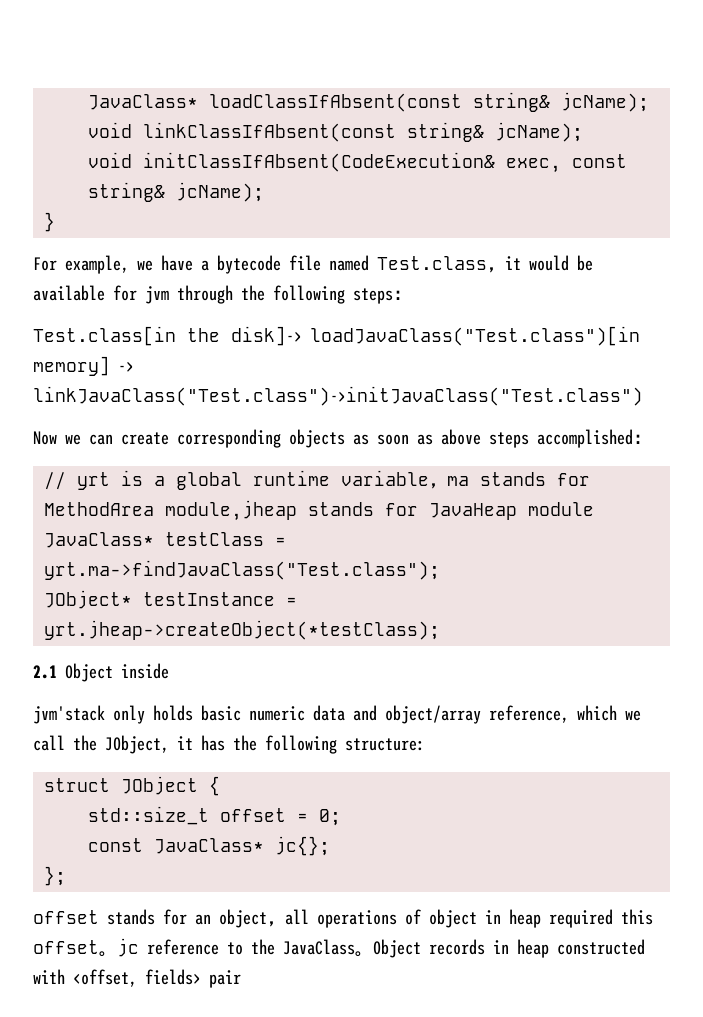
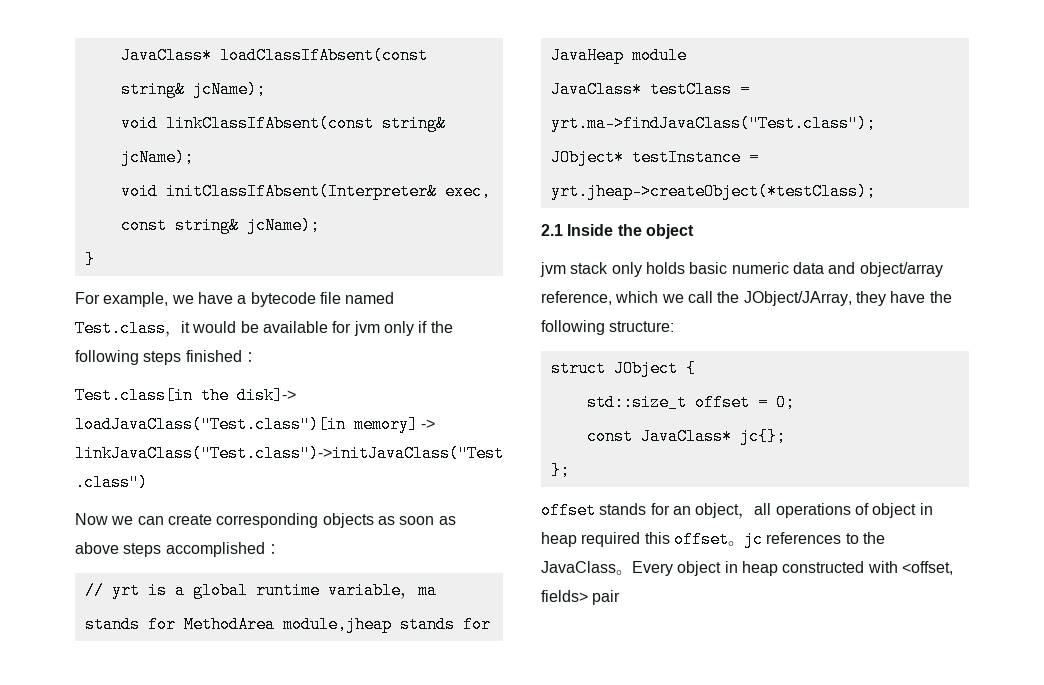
- void initClassIfAbsent(CodeExecution& exec, const string& jcName);
+ void initClassIfAbsent(Interpreter& exec, const string& jcName);
- For example, we have a bytecode file named Test.class，it would be available for jvm through the following steps：
+ For example, we have a bytecode file named Test.class，it would be available for jvm only if the following steps finished：
- 2.1 Object inside
- jvm'stack only holds basic numeric data and object/array reference, which we call the JObject, it has the following structure:
+ 2.1 Inside the object
+ jvm stack only holds basic numeric data and object/array reference, which we call the JObject/JArray, they have the following structure:
- offset stands for an object，all operations of object in heap required this offset。jc reference to the JavaClass。
+ offset stands for an object，all operations of object in heap required this offset。jc references to the JavaClass。
- Object records in heap constructed with <offset, fields> pair
+ Every object in heap constructed with <offset, fields> pair

